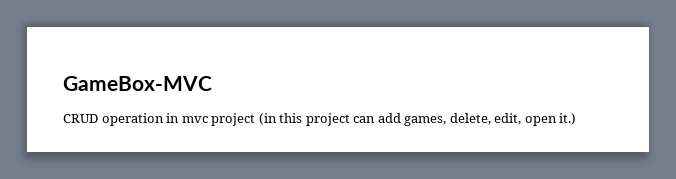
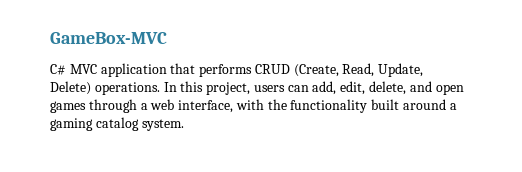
- CRUD operation in mvc project (in this project can add games, delete, edit, open it.)
+ C# MVC application that performs CRUD (Create, Read, Update, Delete) operations. In this project, users can add, edit, delete, and open games through a web interface, with the functionality built around a gaming catalog system.

